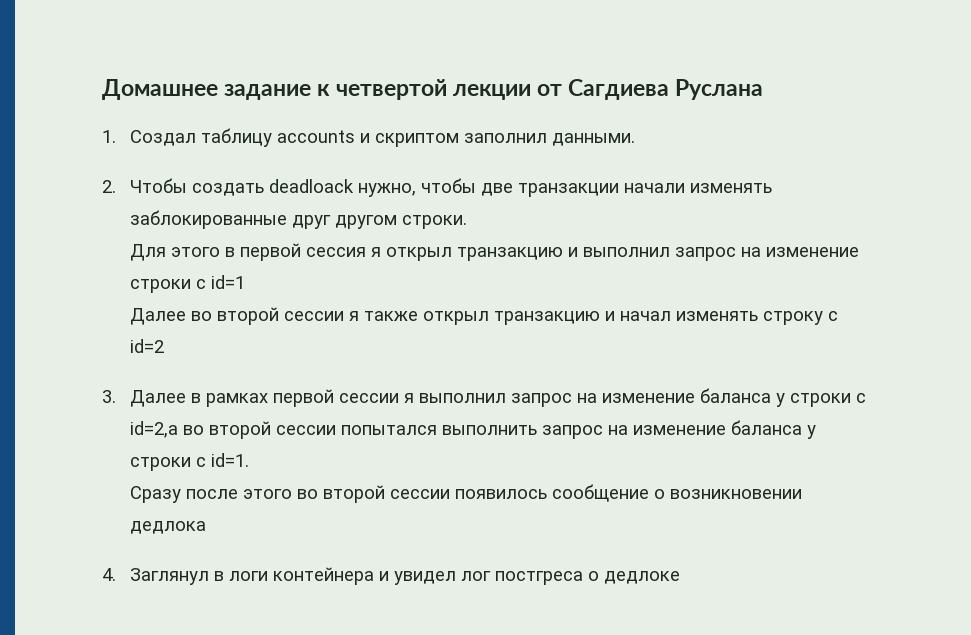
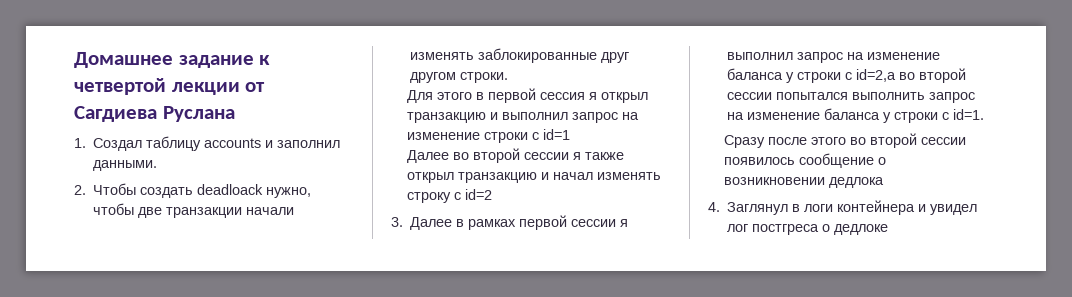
- 1. Создал таблицу accounts и скриптом заполнил данными.
+ 1. Создал таблицу accounts и заполнил данными.

